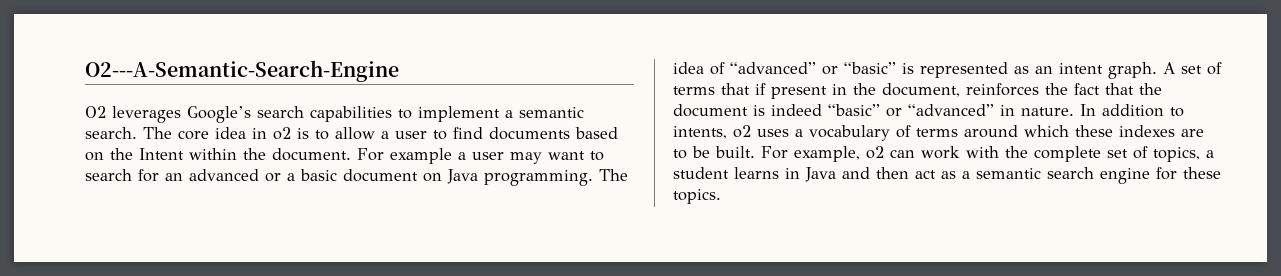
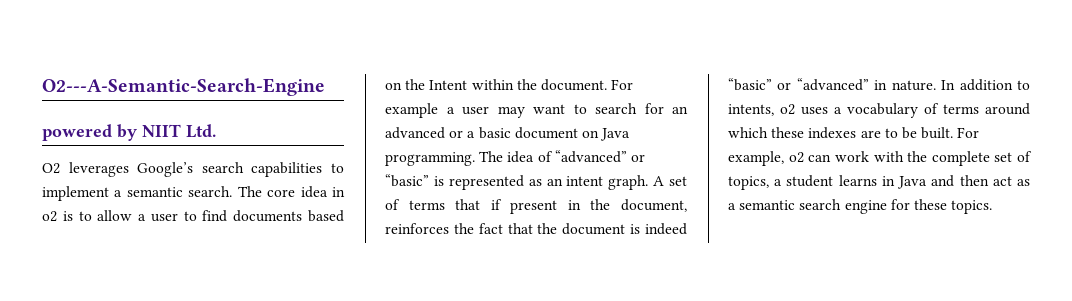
+ powered by NIIT Ltd.

